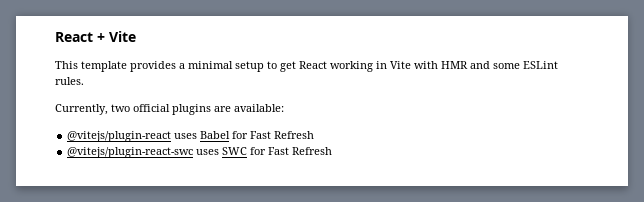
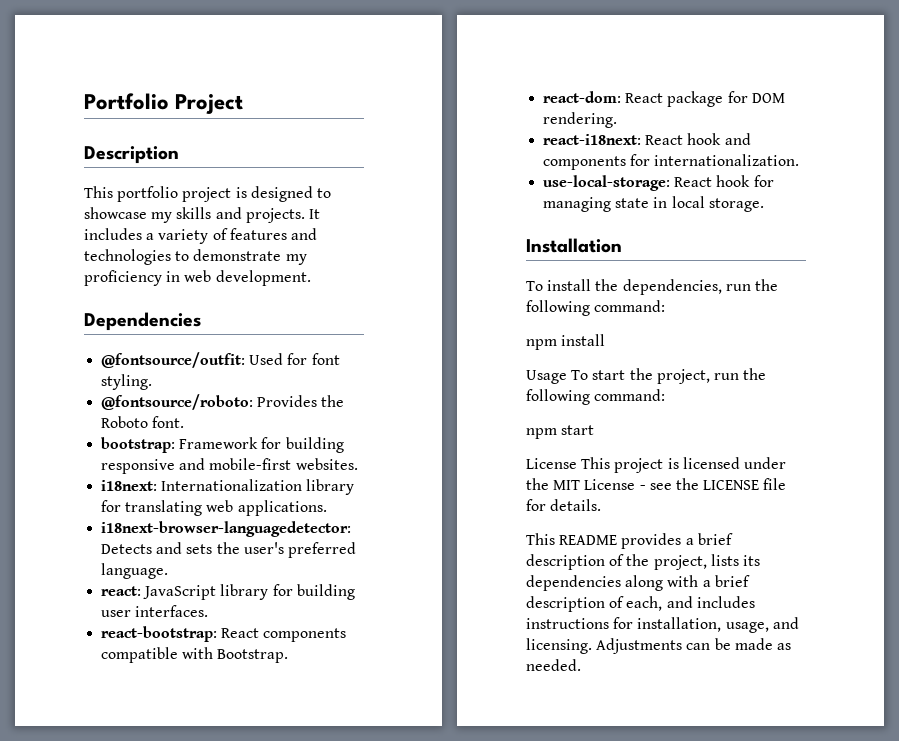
- React + Vite
- This template provides a minimal setup to get React working in Vite with HMR and some ESLint rules.
- Currently, two official plugins are available:
- @vitejs/plugin-react uses Babel for Fast Refresh
- @vitejs/plugin-react-swc uses SWC for Fast Refresh
+ Portfolio Project
+ Description
+ This portfolio project is designed to showcase my skills and projects. It includes a variety of features and technologies to demonstrate my proficiency in web development.
+ Dependencies
+ @fontsource/outfit: Used for font styling.
+ @fontsource/roboto: Provides the Roboto font.
+ bootstrap: Framework for building responsive and mobile-first websites.
+ i18next: Internationalization library for translating web applications.
+ i18next-browser-languagedetector: Detects and sets the user's preferred language.
+ react: JavaScript library for building user interfaces.
+ react-bootstrap: React components compatible with Bootstrap.
+ react-dom: React package for DOM rendering.
+ react-i18next: React hook and components for internationalization.
+ use-local-storage: React hook for managing state in local storage.
+ Installation
+ To install the dependencies, run the following command:
+ npm install
+ Usage To start the project, run the following command:
+ npm start
+ License This project is licensed under the MIT License - see the LICENSE file for details.
+ This README provides a brief description of the project, lists its dependencies along with a brief description of each, and includes instructions for installation, usage, and licensing. Adjustments can be made as needed.

